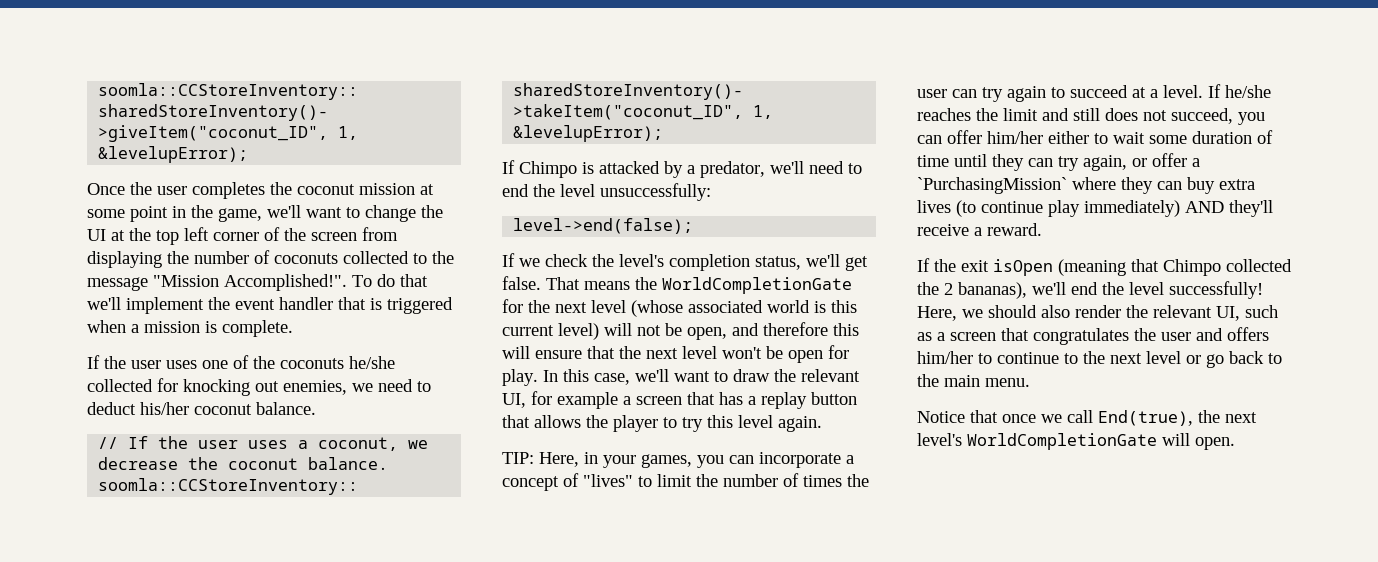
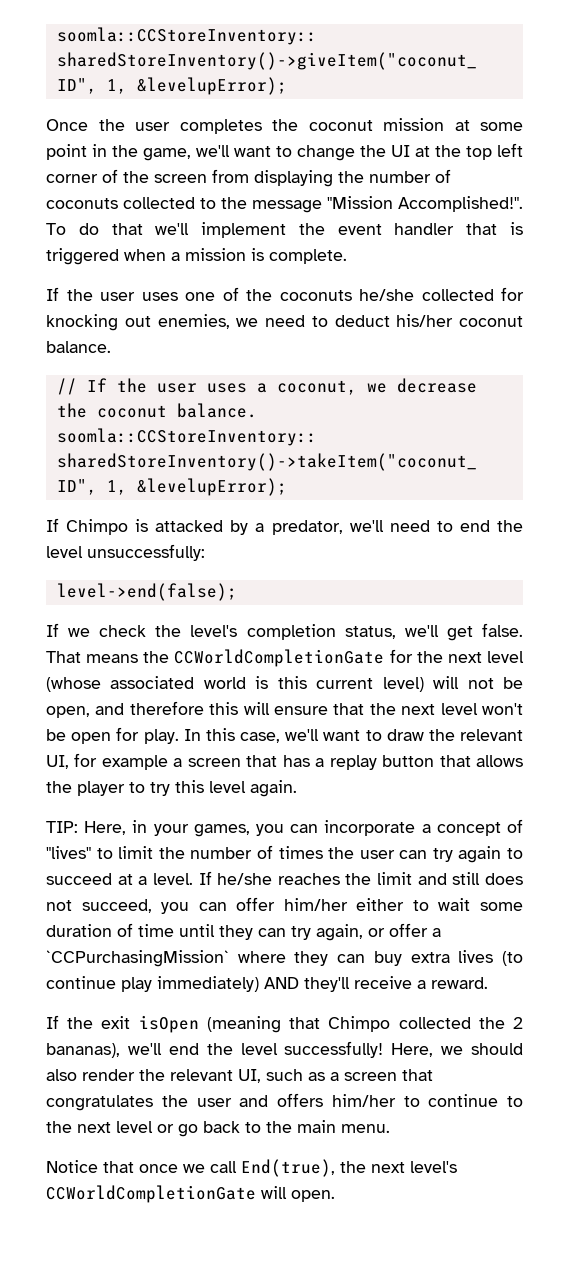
- That means the WorldCompletionGate for the next level (whose associated world is this current level) will not be open, and therefore this will ensure that the next level won't be open for play.
+ That means the CCWorldCompletionGate for the next level (whose associated world is this current level) will not be open, and therefore this will ensure that the next level won't be open for play.
- If he/she reaches the limit and still does not succeed, you can offer him/her either to wait some duration of time until they can try again, or offer a `PurchasingMission` where they can buy extra lives (to continue play immediately) AND they'll receive a reward.
+ If he/she reaches the limit and still does not succeed, you can offer him/her either to wait some duration of time until they can try again, or offer a `CCPurchasingMission` where they can buy extra lives (to continue play immediately) AND they'll receive a reward.
- Notice that once we call End(true), the next level's WorldCompletionGate will open.
+ Notice that once we call End(true), the next level's CCWorldCompletionGate will open.

